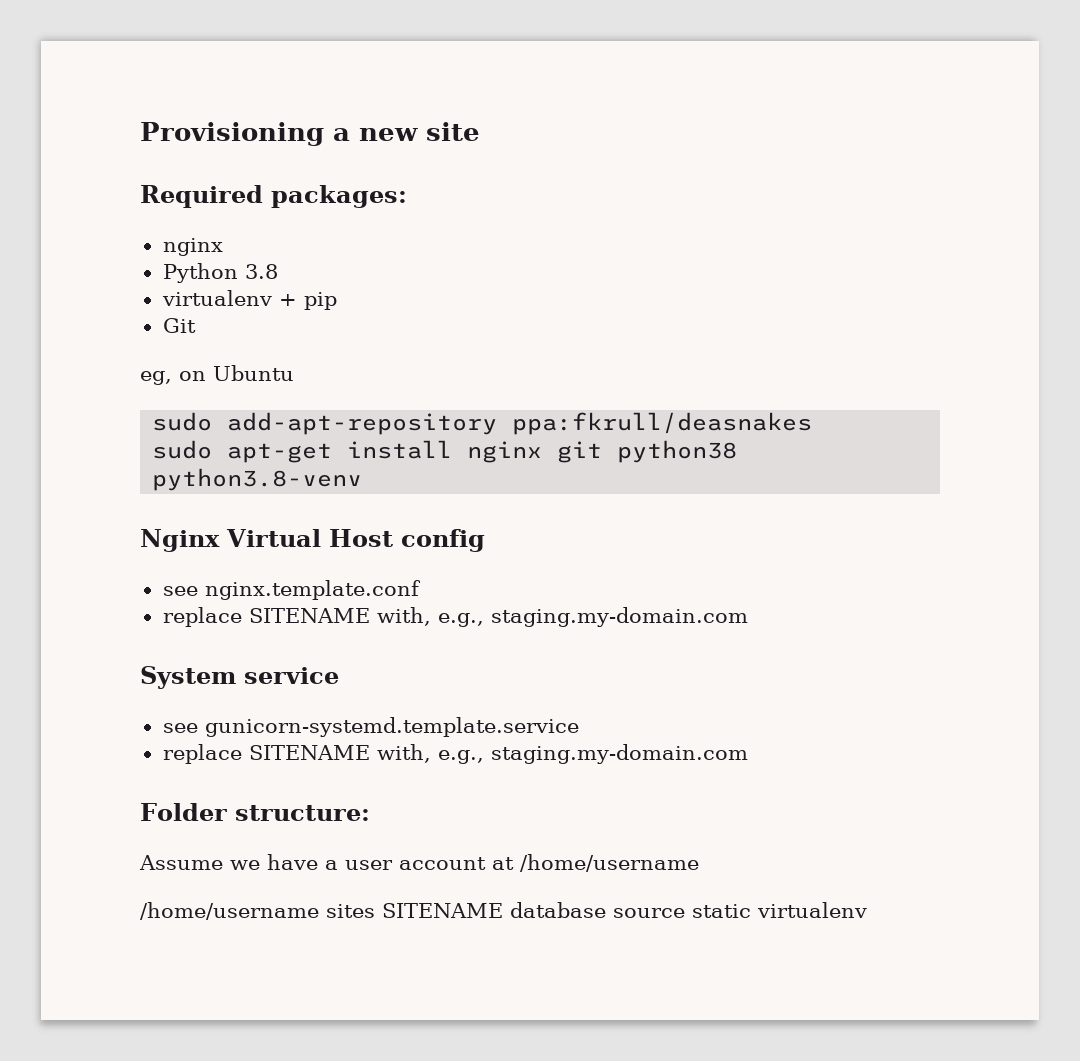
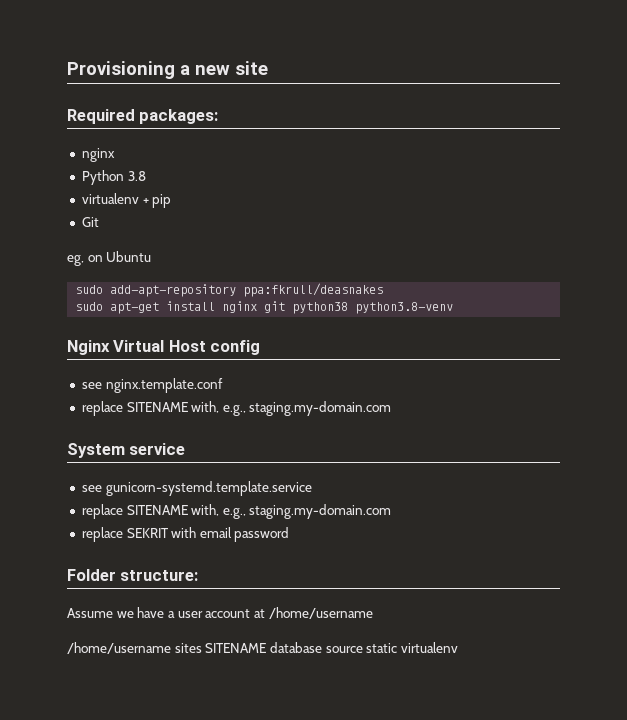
+ replace SEKRIT with email password

